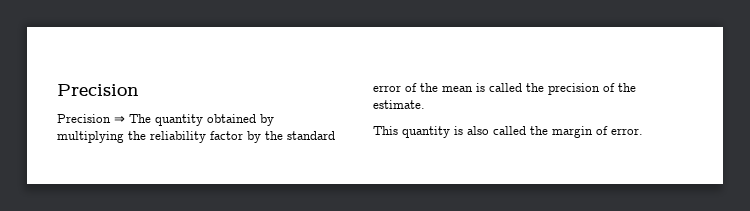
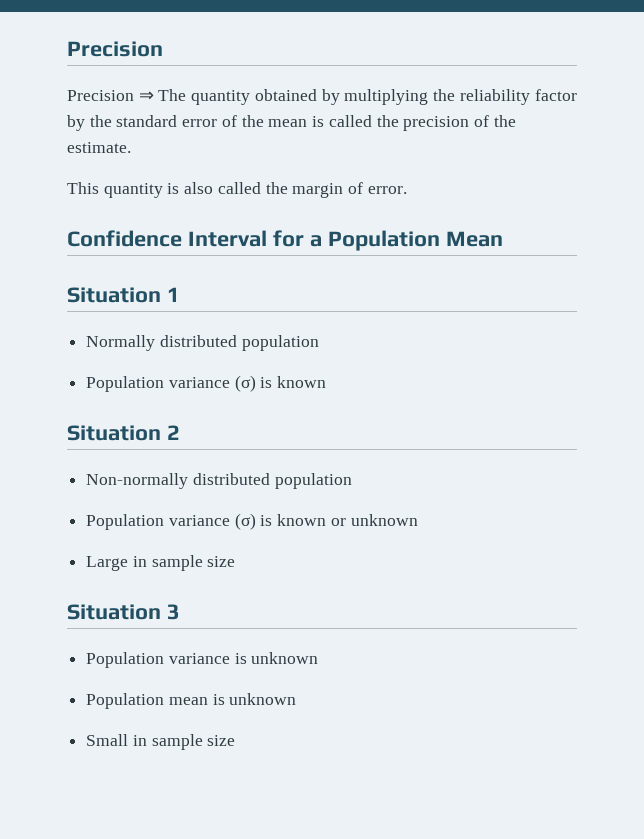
+ Confidence Interval for a Population Mean
+ Situation 1
+ Normally distributed population
+ Population variance (σ) is known
+ Situation 2
+ Non-normally distributed population
+ Population variance (σ) is known or unknown
+ Large in sample size
+ Situation 3
+ Population variance is unknown
+ Population mean is unknown
+ Small in sample size

